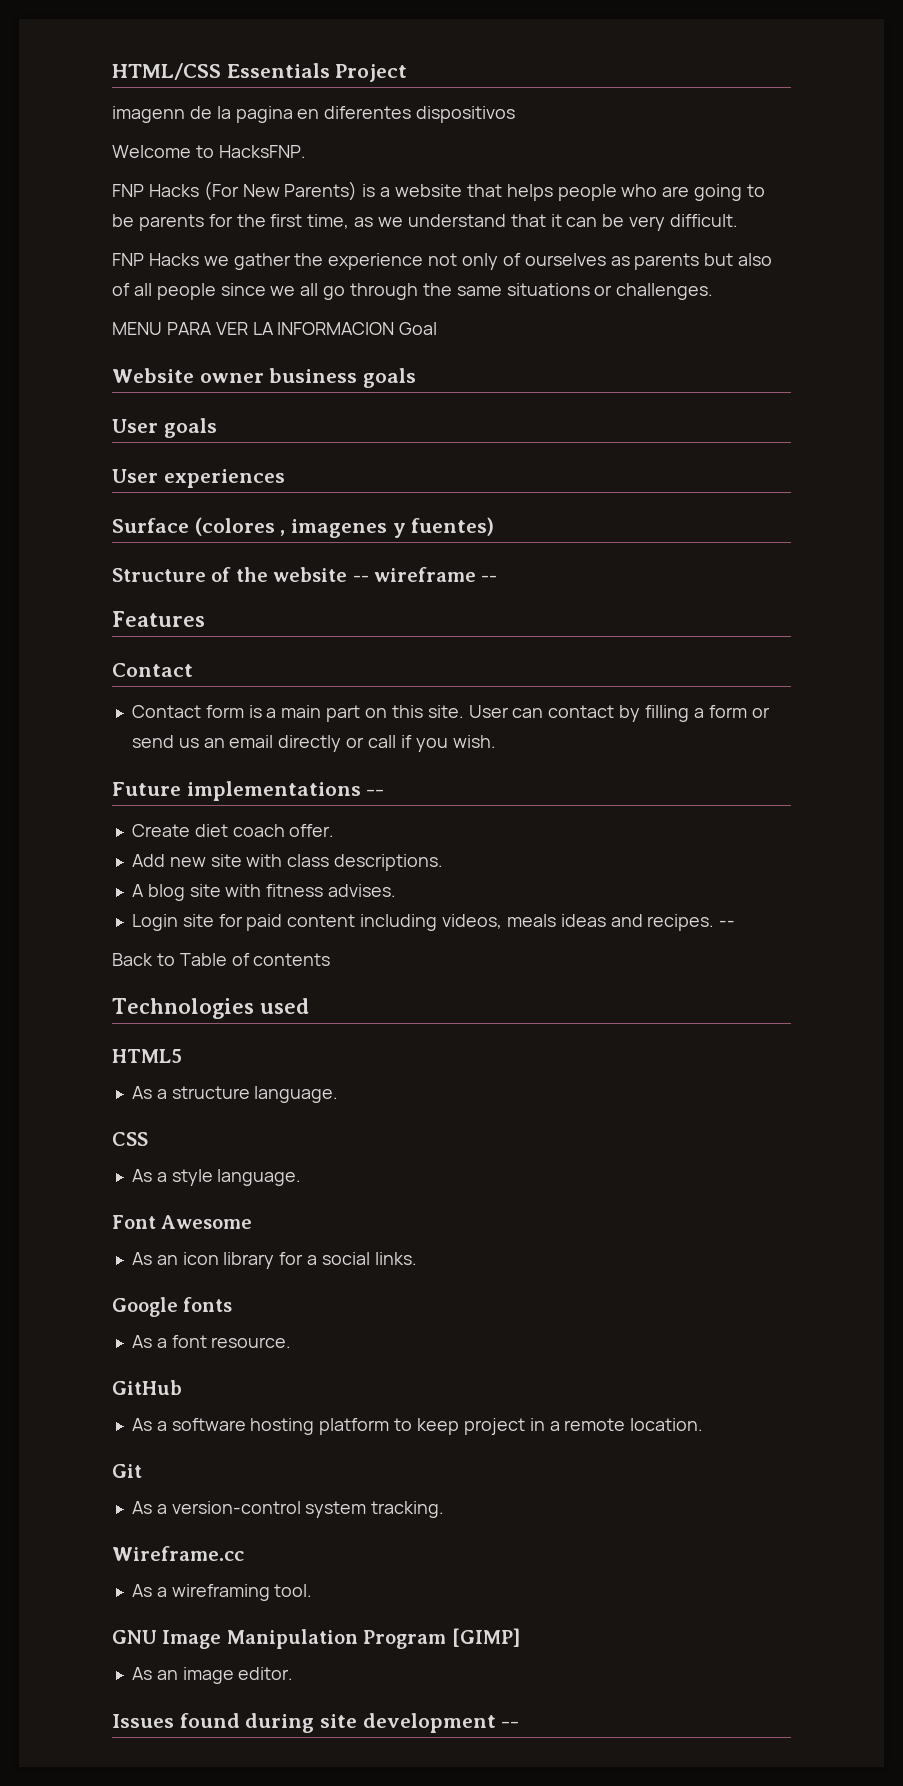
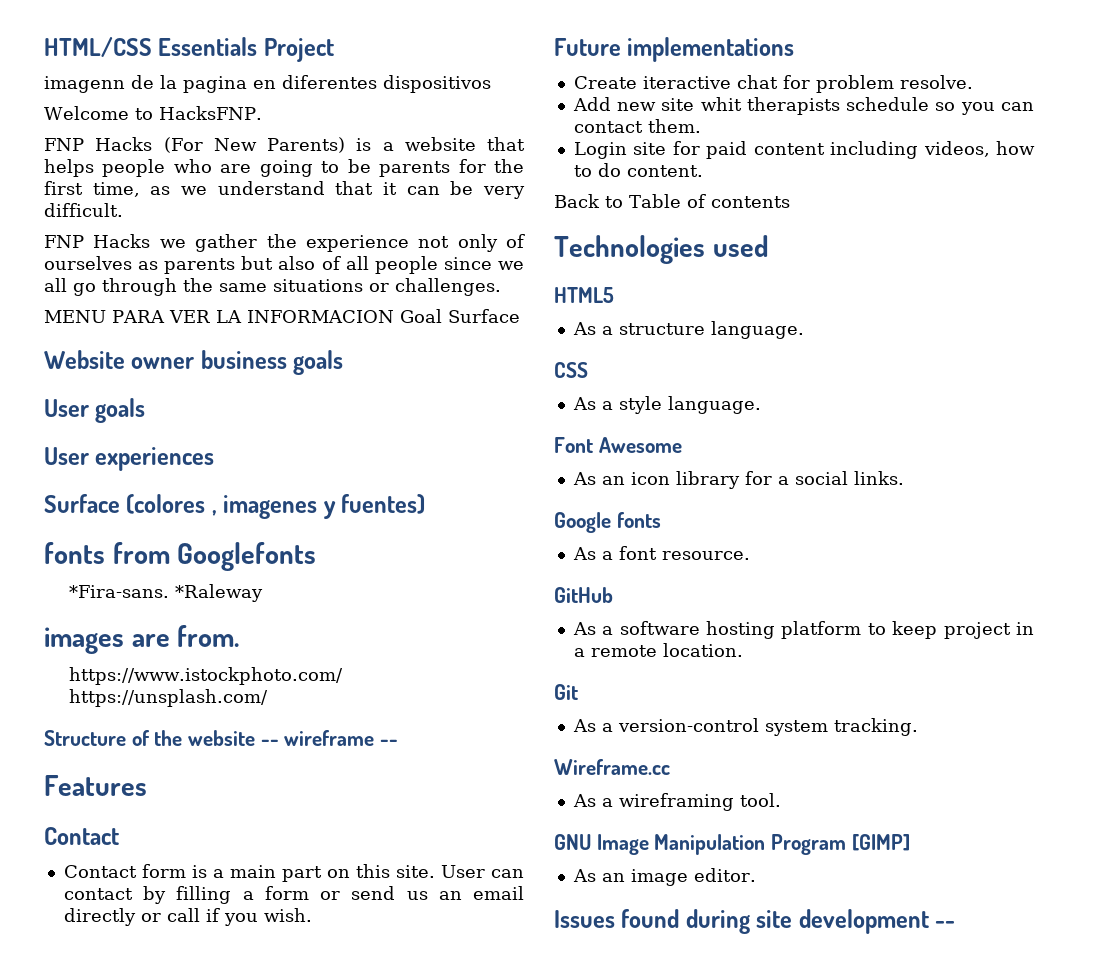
- MENU PARA VER LA INFORMACION Goal
+ MENU PARA VER LA INFORMACION Goal Surface
+ fonts from Googlefonts
+ *Fira-sans. *Raleway
+ images are from.
+ https://www.istockphoto.com/ https://unsplash.com/
- Future implementations --
+ Future implementations
- Create diet coach offer.
- Add new site with class descriptions.
- A blog site with fitness advises.
+ Create iteractive chat for problem resolve.
+ Add new site whit therapists schedule so you can contact them.
- Login site for paid content including videos, meals ideas and recipes. --
+ Login site for paid content including videos, how to do content.

